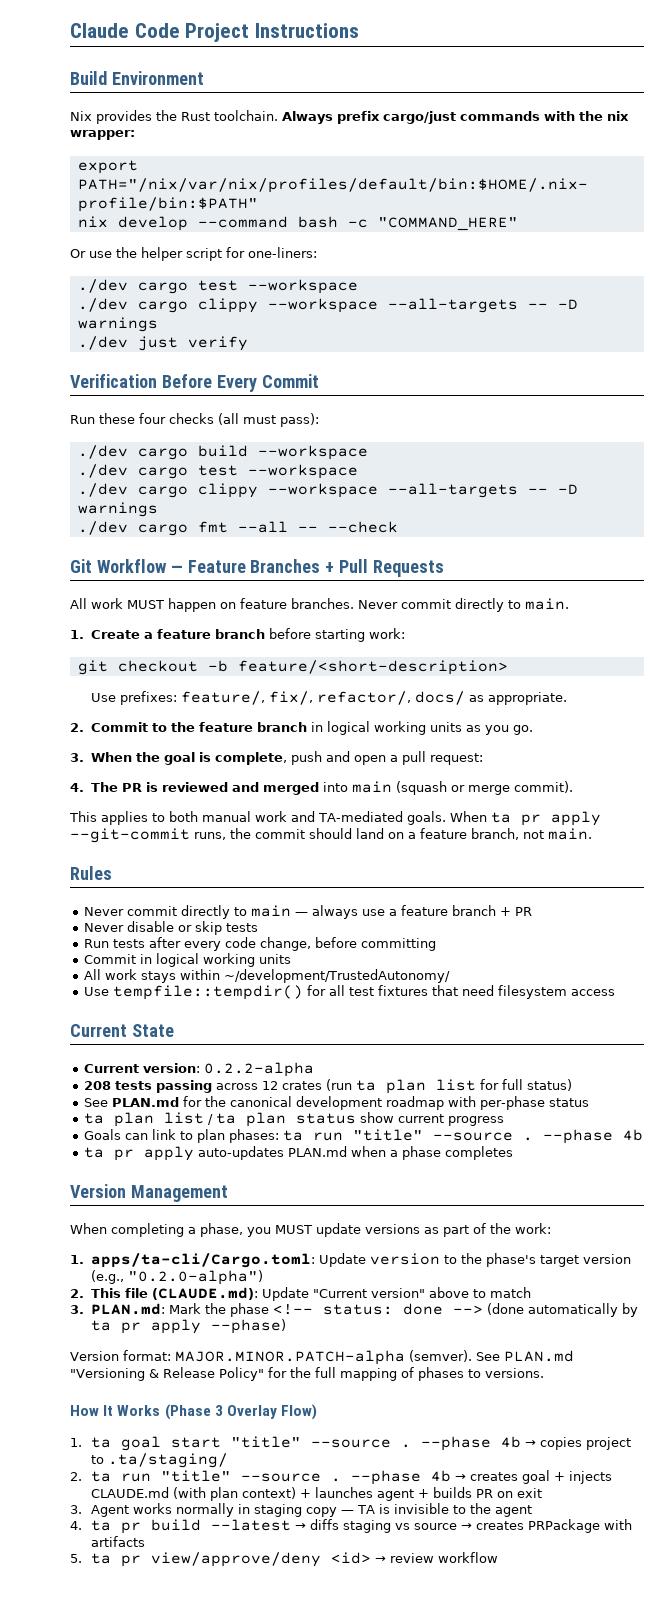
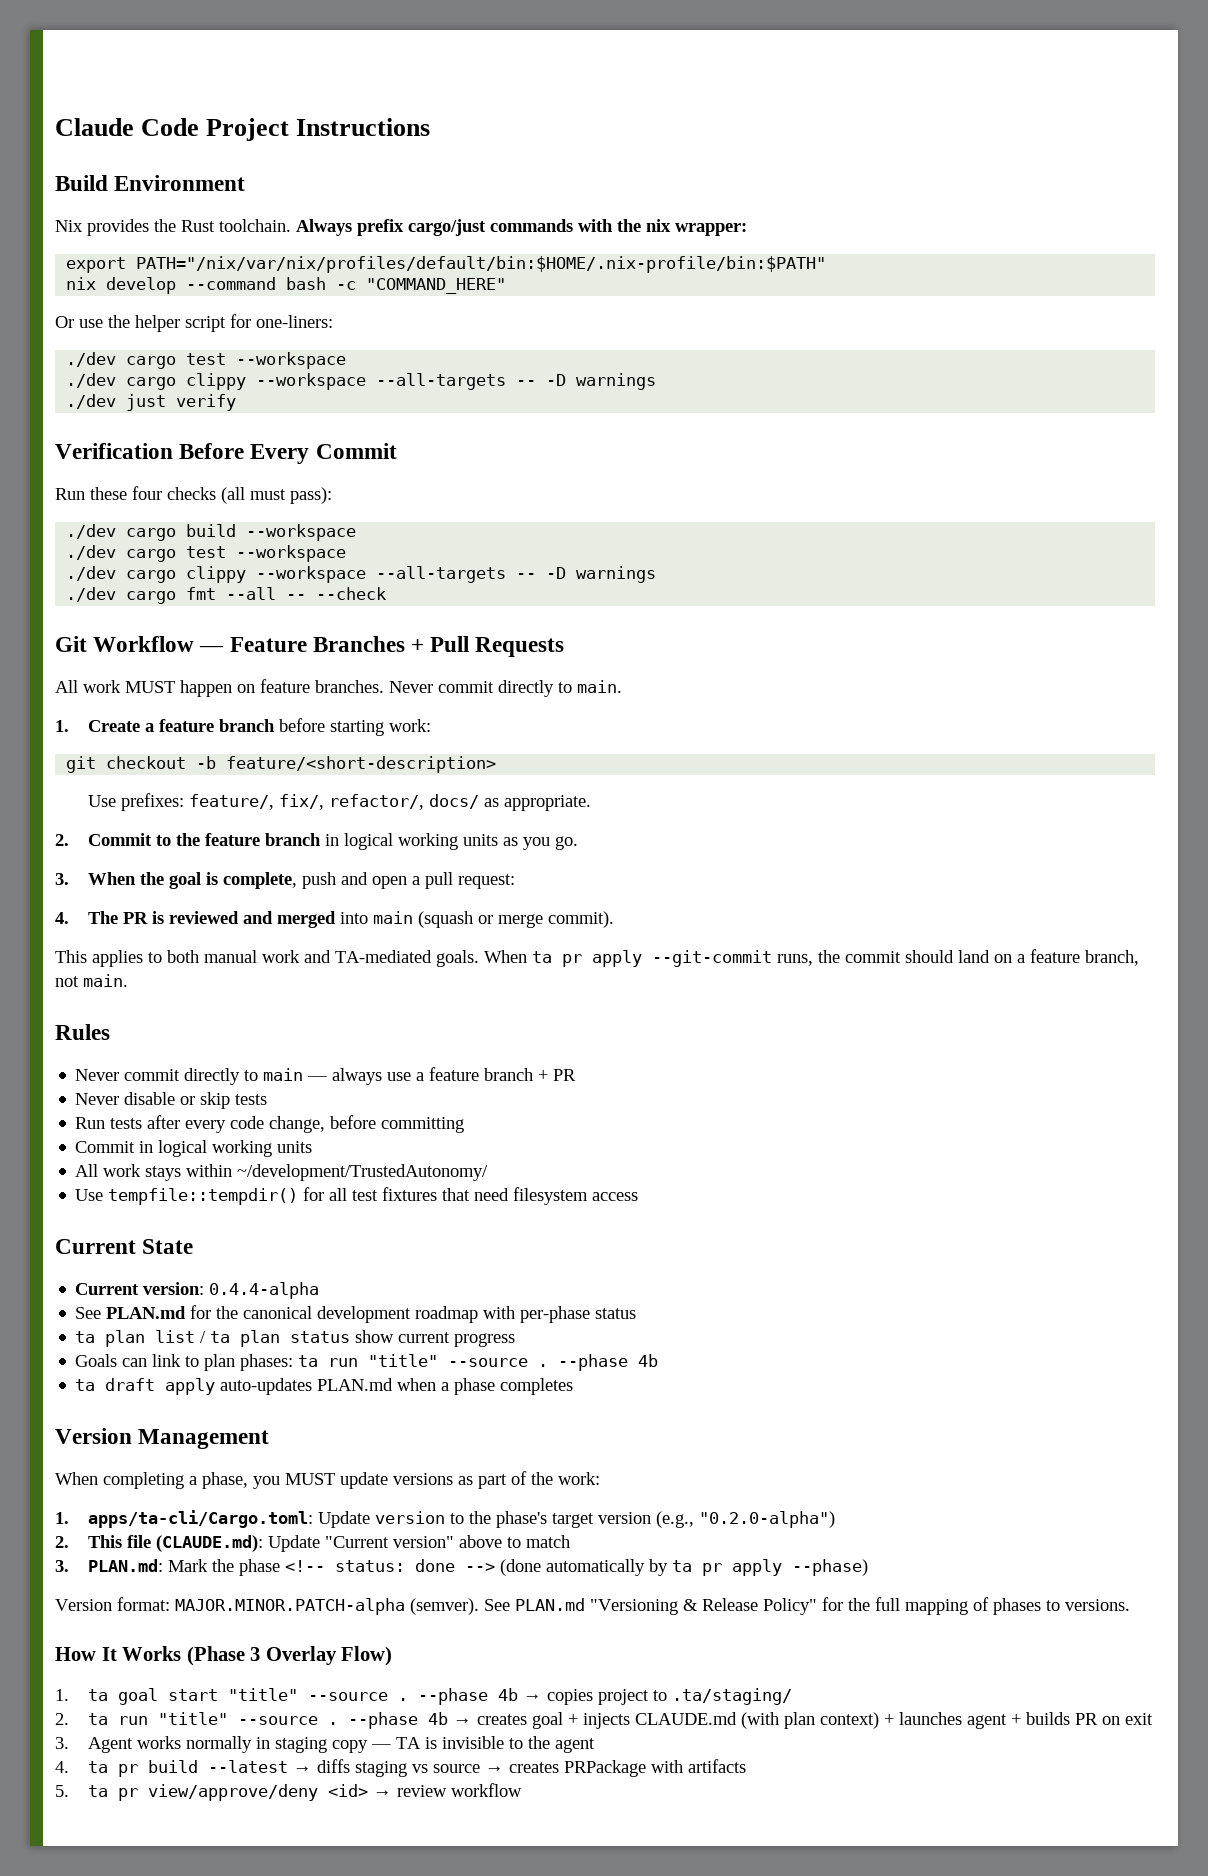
- Current version: 0.2.2-alpha
- 208 tests passing across 12 crates (run ta plan list for full status)
+ Current version: 0.4.4-alpha
- ta pr apply auto-updates PLAN.md when a phase completes
+ ta draft apply auto-updates PLAN.md when a phase completes

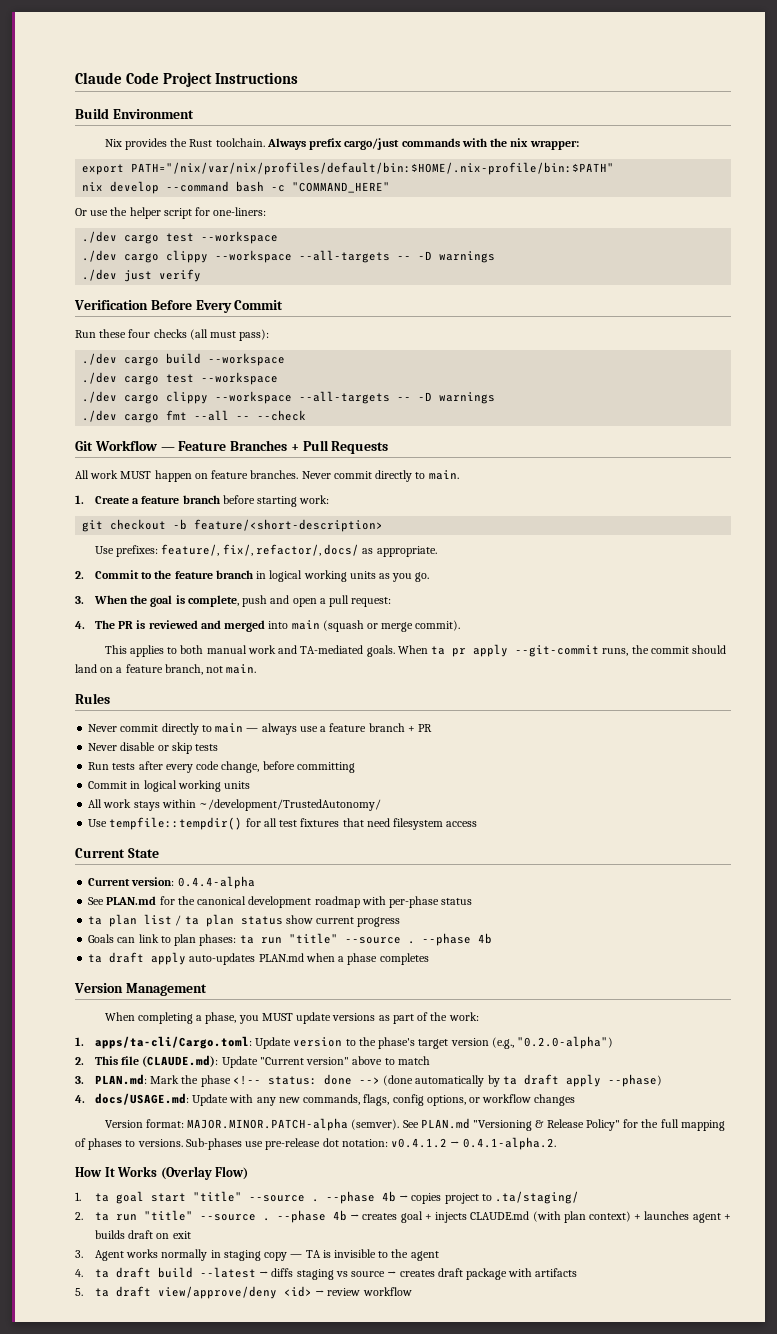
- 3. PLAN.md: Mark the phase <!-- status: done --> (done automatically by ta pr apply --phase)
+ 3. PLAN.md: Mark the phase <!-- status: done --> (done automatically by ta draft apply --phase)
+ 4. docs/USAGE.md: Update with any new commands, flags, config options, or workflow changes
+ Sub-phases use pre-release dot notation: v0.4.1.2 → 0.4.1-alpha.2.
- How It Works (Phase 3 Overlay Flow)
+ How It Works (Overlay Flow)
- --phase 4b → creates goal + injects CLAUDE.md (with plan context) + launches agent + builds PR on exit
+ --phase 4b → creates goal + injects CLAUDE.md (with plan context) + launches agent + builds draft on exit
- 4. ta pr build --latest → diffs staging vs source → creates PRPackage with artifacts
+ 4. ta draft build --latest → diffs staging vs source → creates draft package with artifacts
- 5. ta pr view/approve/deny <id> → review workflow
+ 5. ta draft view/approve/deny <id> → review workflow

